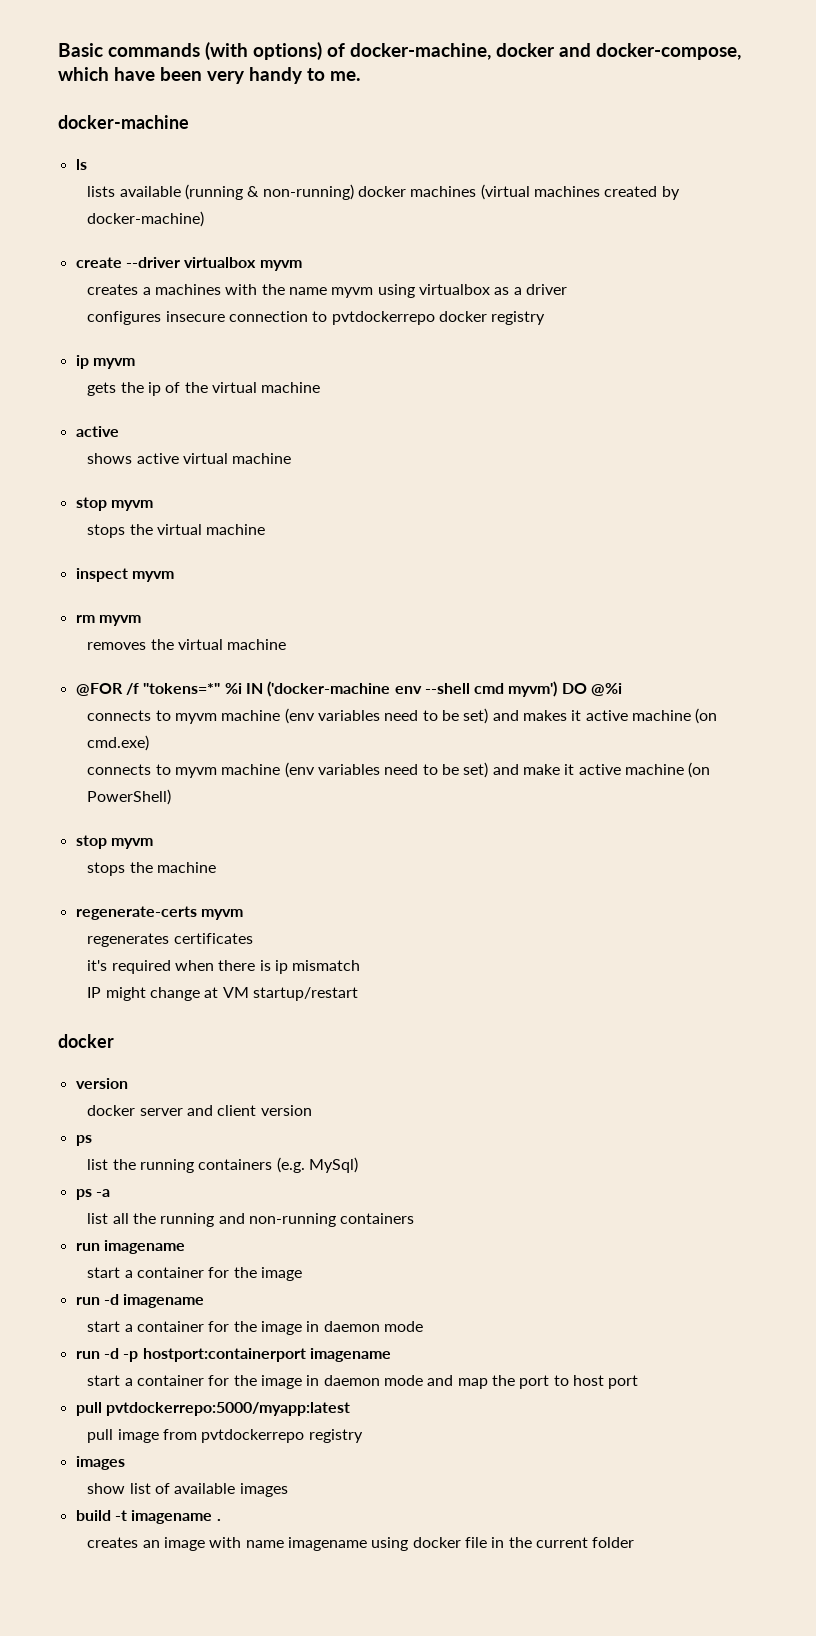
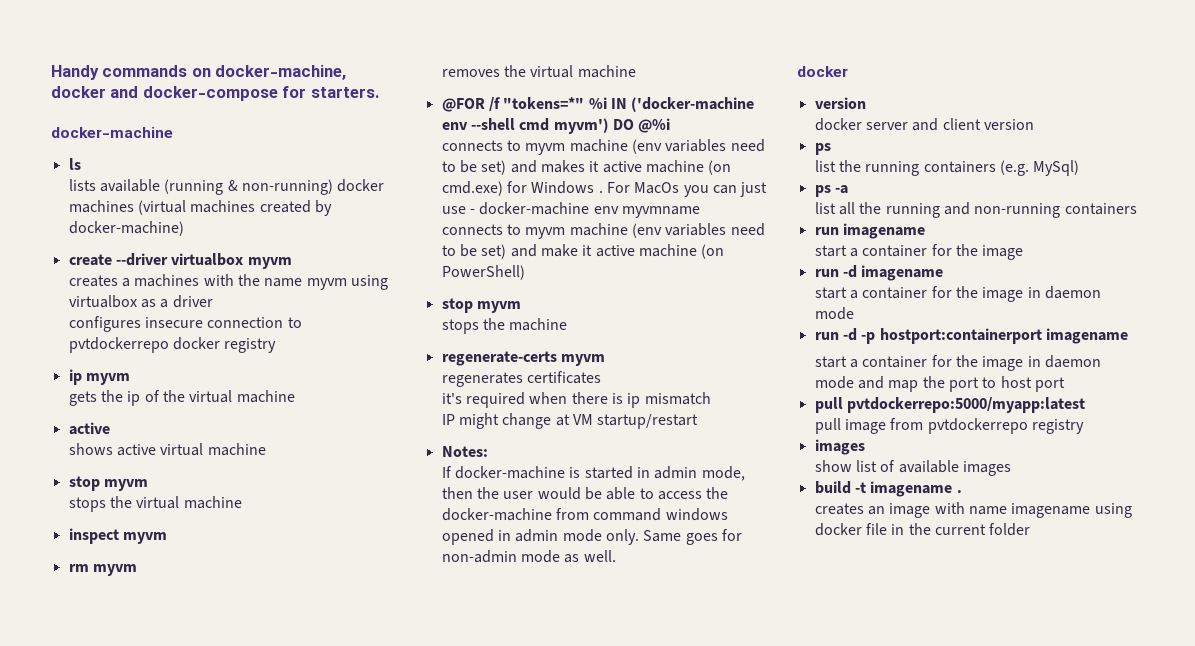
- Basic commands (with options) of docker-machine, docker and docker-compose, which have been very handy to me.
+ Handy commands on docker-machine, docker and docker-compose for starters.
- connects to myvm machine (env variables need to be set) and makes it active machine (on cmd.exe)
+ connects to myvm machine (env variables need to be set) and makes it active machine (on cmd.exe) for Windows . For MacOs you can just use - docker-machine env myvmname
+ Notes:
+ If docker-machine is started in admin mode, then the user would be able to access the docker-machine from command windows opened in admin mode only. Same goes for non-admin mode as well.

